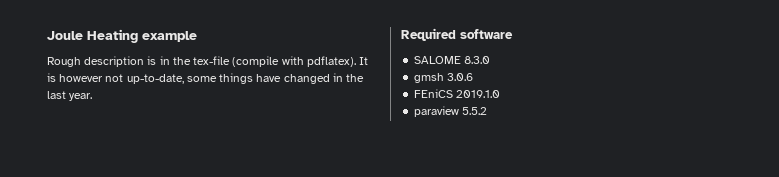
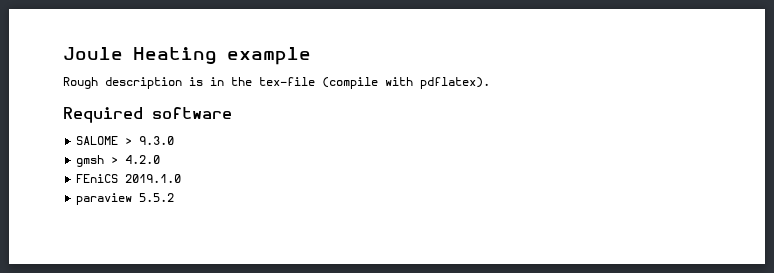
- It is however not up-to-date, some things have changed in the last year.
- SALOME 8.3.0
+ SALOME > 9.3.0
- gmsh 3.0.6
+ gmsh > 4.2.0

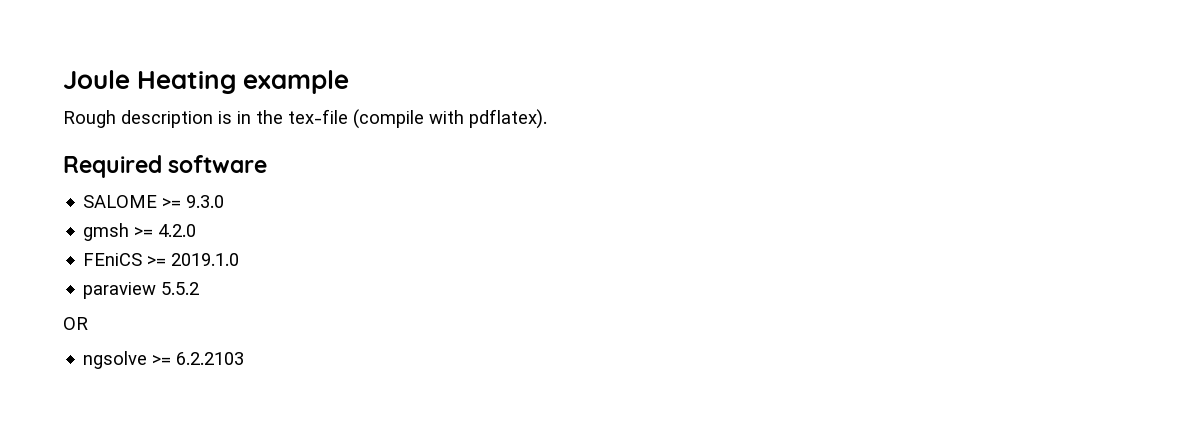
- SALOME > 9.3.0
+ SALOME >= 9.3.0
- gmsh > 4.2.0
+ gmsh >= 4.2.0
- FEniCS 2019.1.0
+ FEniCS >= 2019.1.0
+ OR
+ ngsolve >= 6.2.2103

